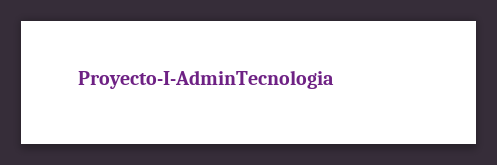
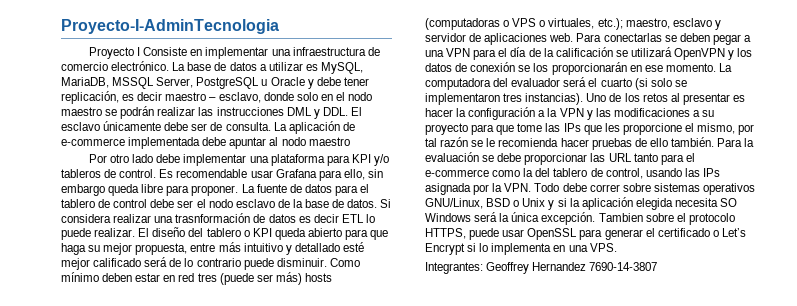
+ Proyecto I Consiste en implementar una infraestructura de comercio electrónico. La base de datos a utilizar es MySQL, MariaDB, MSSQL Server, PostgreSQL u Oracle y debe tener replicación, es decir maestro – esclavo, donde solo en el nodo maestro se podrán realizar las instrucciones DML y DDL. El esclavo únicamente debe ser de consulta. La aplicación de e-commerce implementada debe apuntar al nodo maestro
+ Por otro lado debe implementar una plataforma para KPI y/o tableros de control. Es recomendable usar Grafana para ello, sin embargo queda libre para proponer. La fuente de datos para el tablero de control debe ser el nodo esclavo de la base de datos. Si considera realizar una trasnformación de datos es decir ETL lo puede realizar. El diseño del tablero o KPI queda abierto para que haga su mejor propuesta, entre más intuitivo y detallado esté mejor calificado será de lo contrario puede disminuir. Como mínimo deben estar en red tres (puede ser más) hosts (computadoras o VPS o virtuales, etc.); maestro, esclavo y servidor de aplicaciones web. Para conectarlas se deben pegar a una VPN para el día de la calificación se utilizará OpenVPN y los datos de conexión se los proporcionarán en ese momento. La computadora del evaluador será el cuarto (si solo se implementaron tres instancias). Uno de los retos al presentar es hacer la configuración a la VPN y las modificaciones a su proyecto para que tome las IPs que les proporcione el mismo, por tal razón se le recomienda hacer pruebas de ello también. Para la evaluación se debe proporcionar las URL tanto para el e-commerce como la del tablero de control, usando las IPs asignada por la VPN. Todo debe correr sobre sistemas operativos GNU/Linux, BSD o Unix y si la aplicación elegida necesita SO Windows será la única excepción. Tambien sobre el protocolo HTTPS, puede usar OpenSSL para generar el certificado o Let’s Encrypt si lo implementa en una VPS.
+ Integrantes: Geoffrey Hernandez 7690-14-3807

